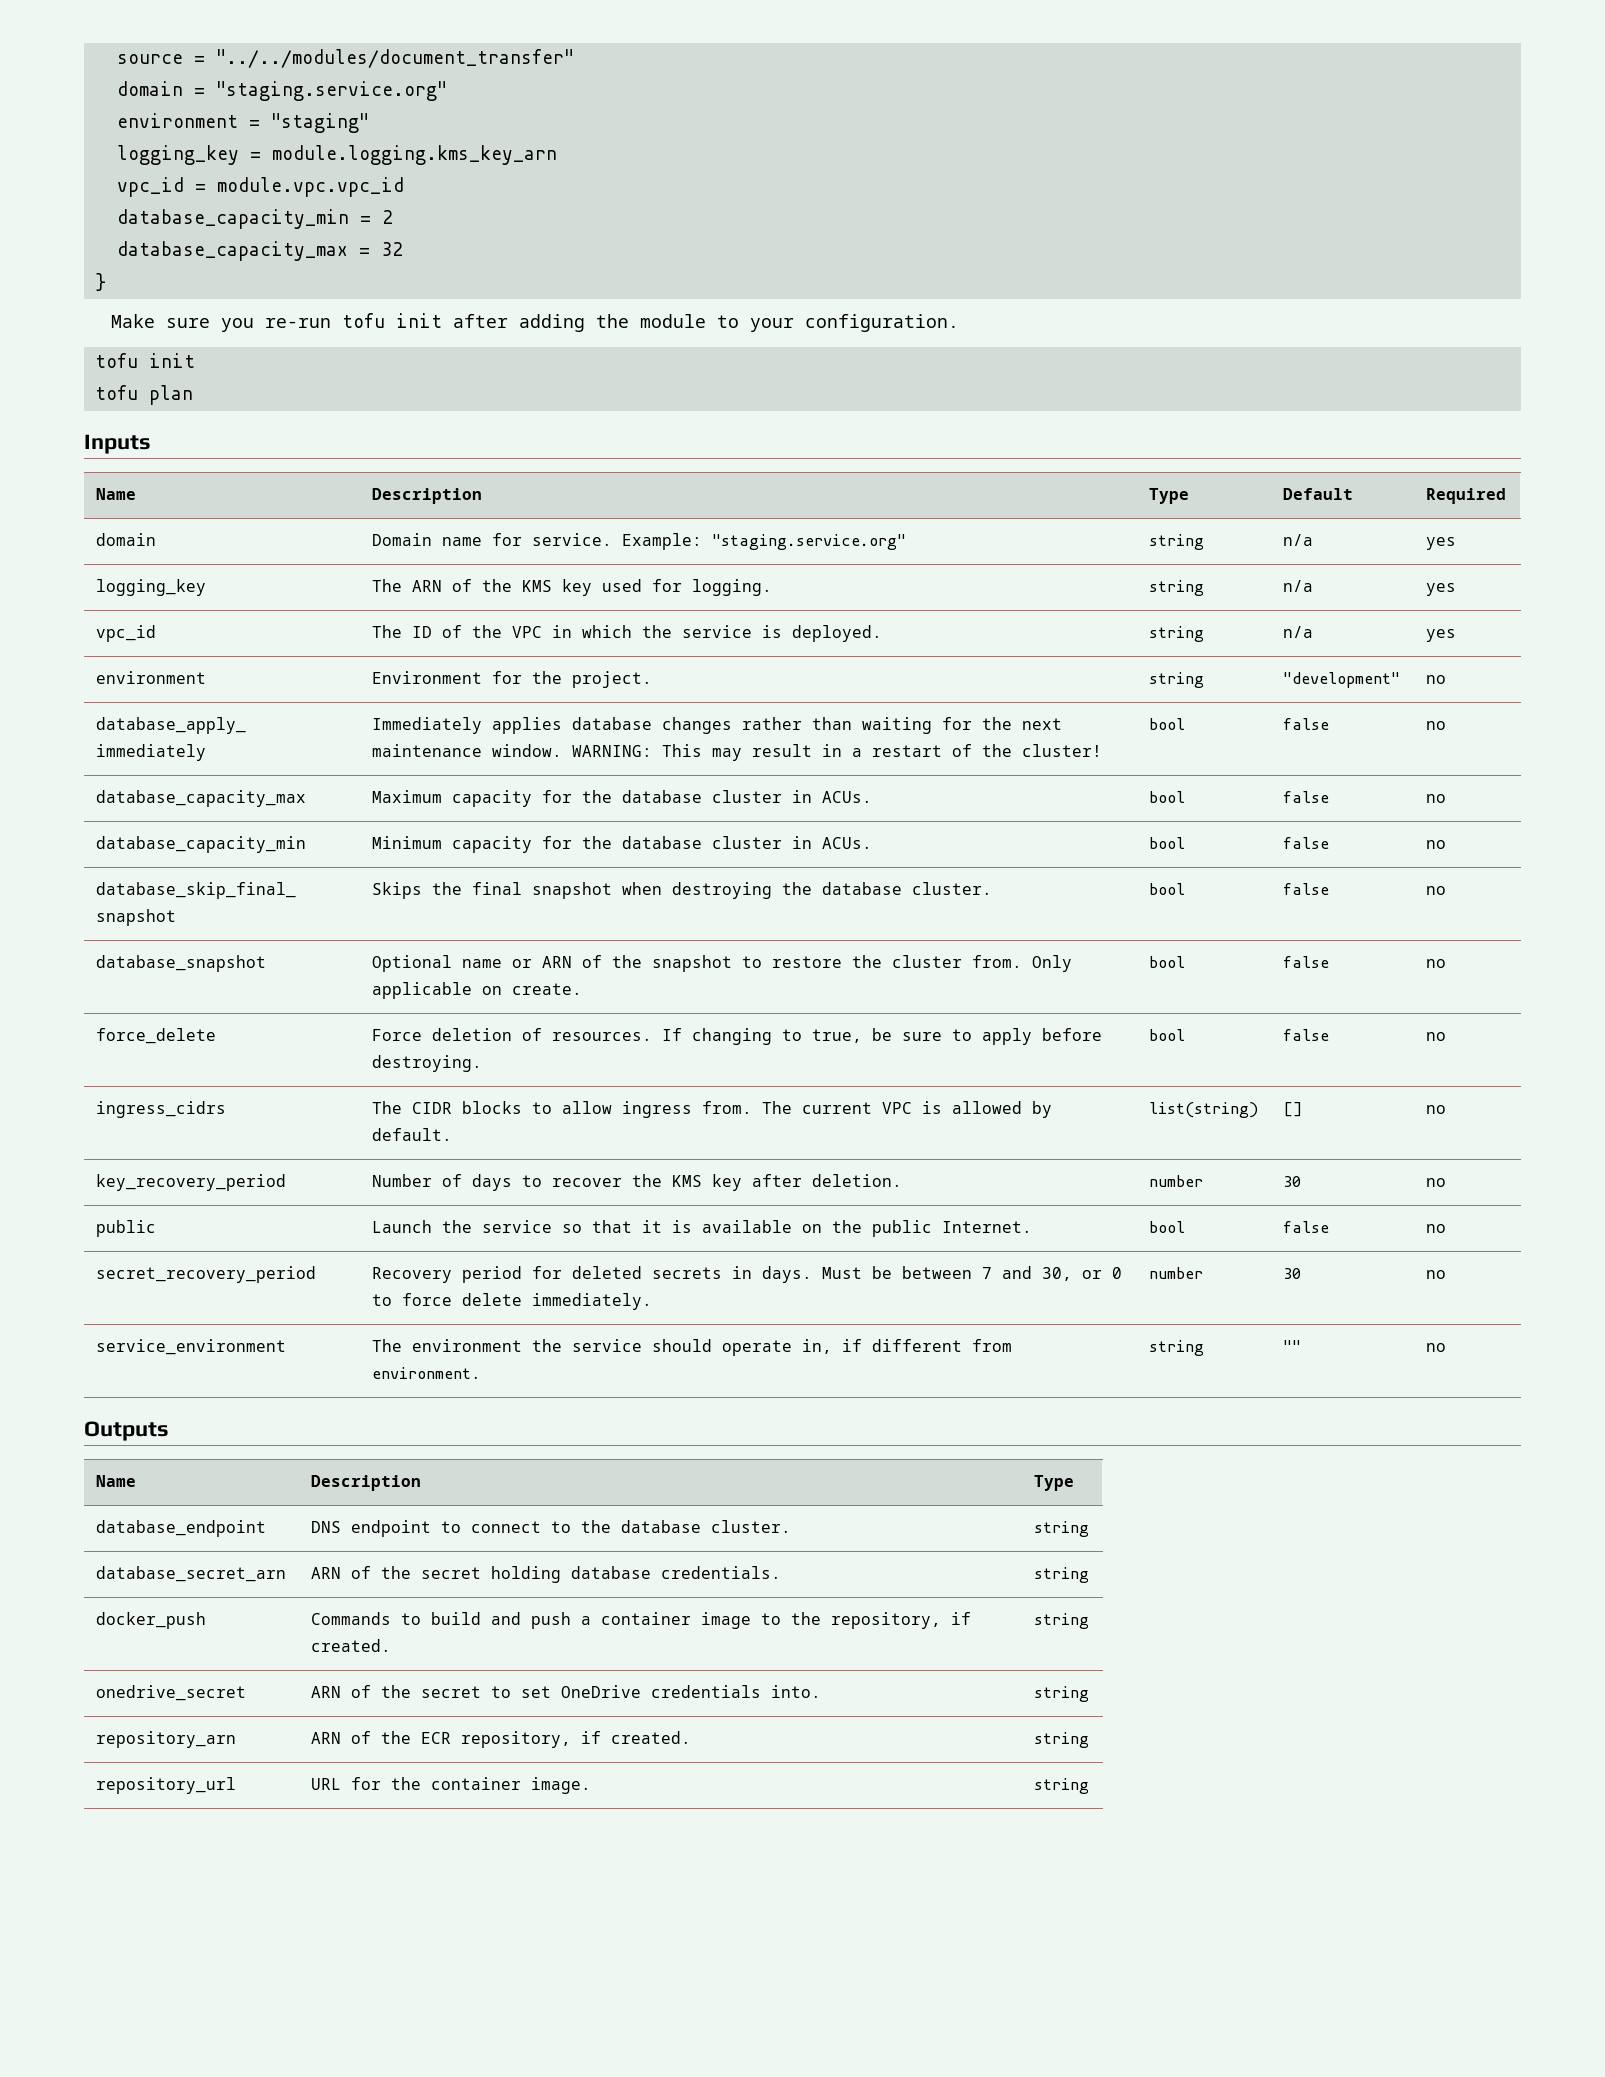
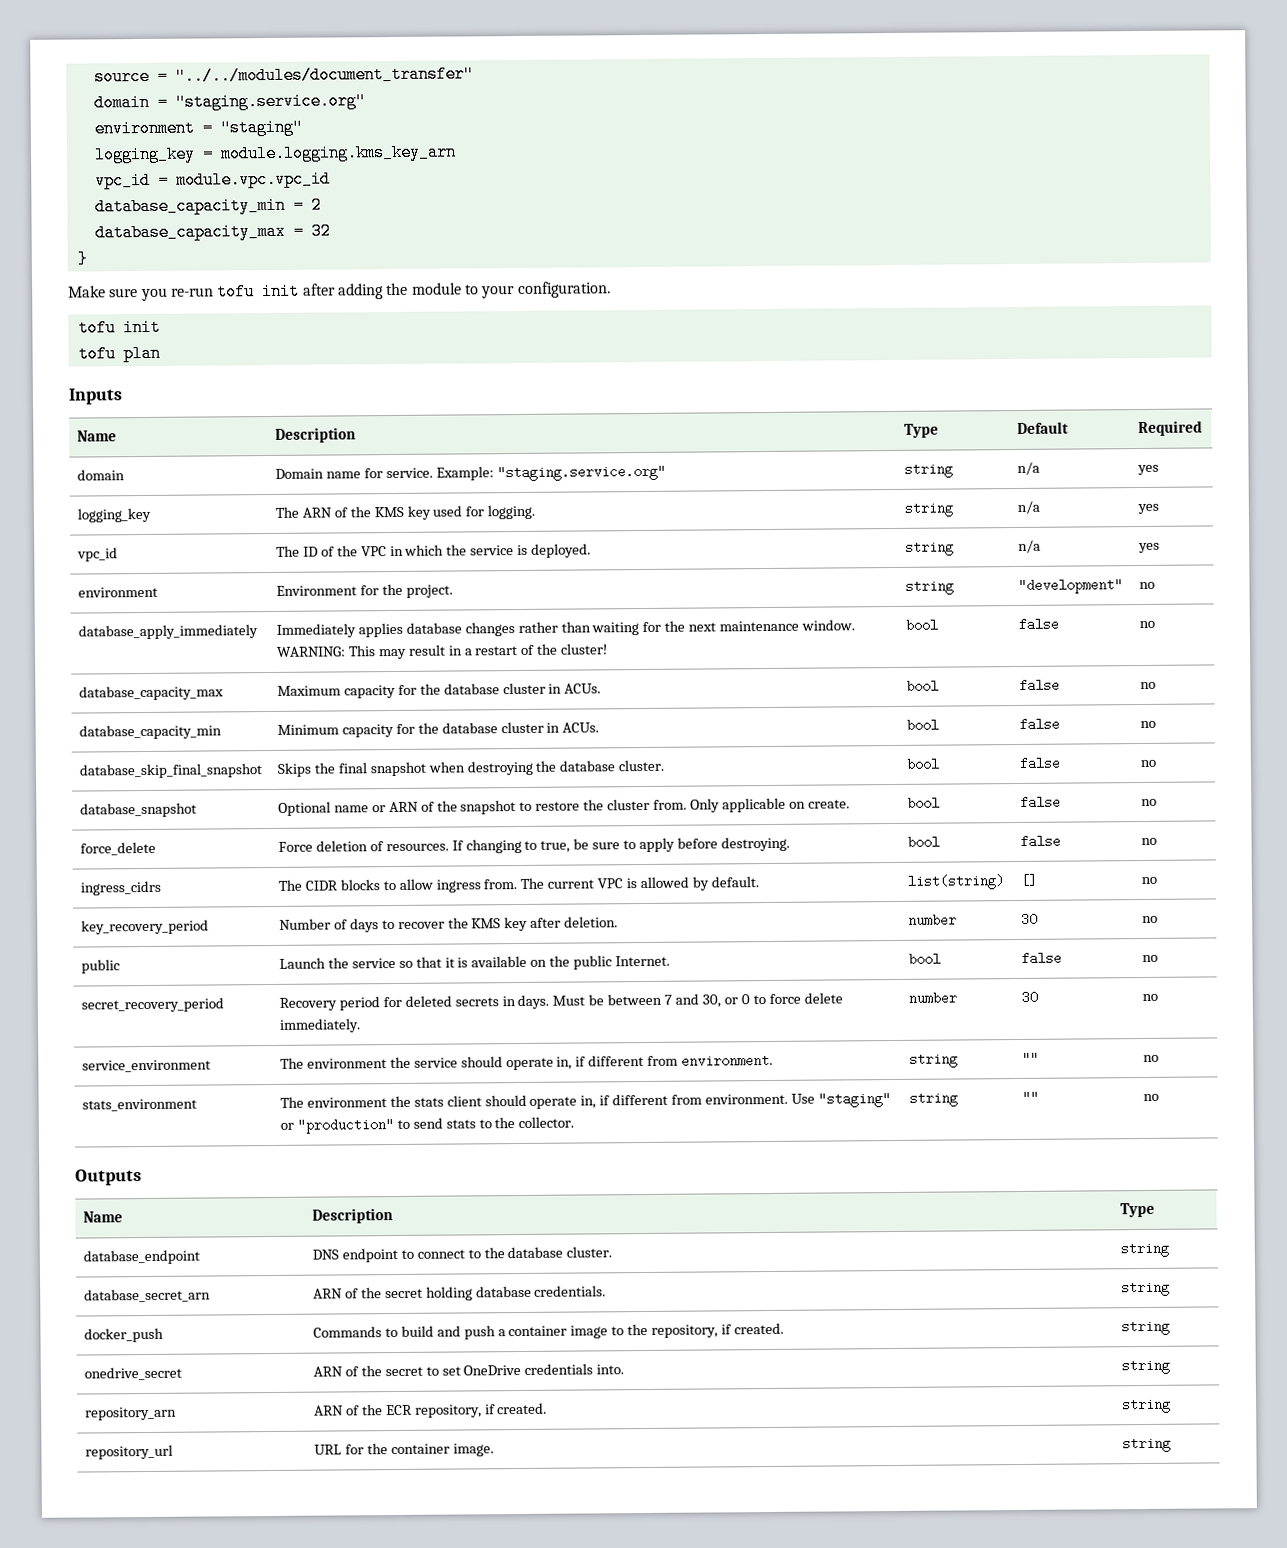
+ stats_environment | The environment the stats client should operate in, if different from environment. Use "staging" or "production" to send stats to the collector. | string | "" | no

